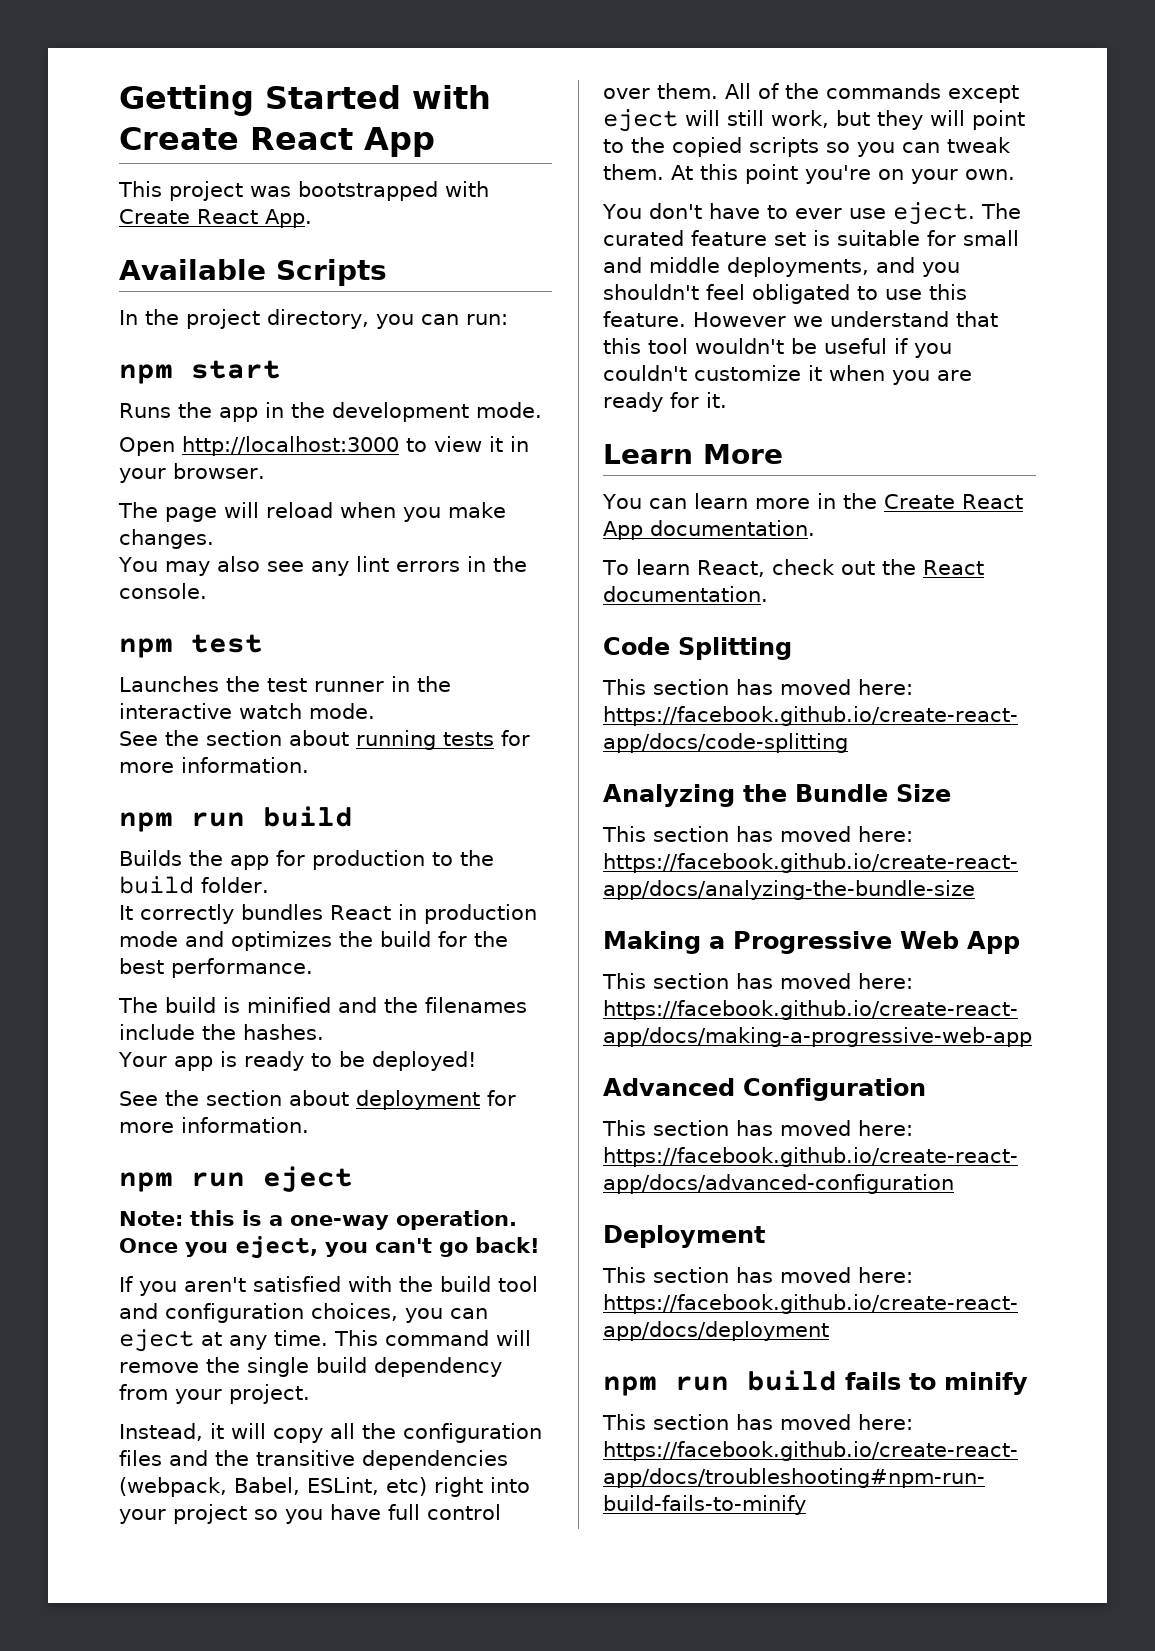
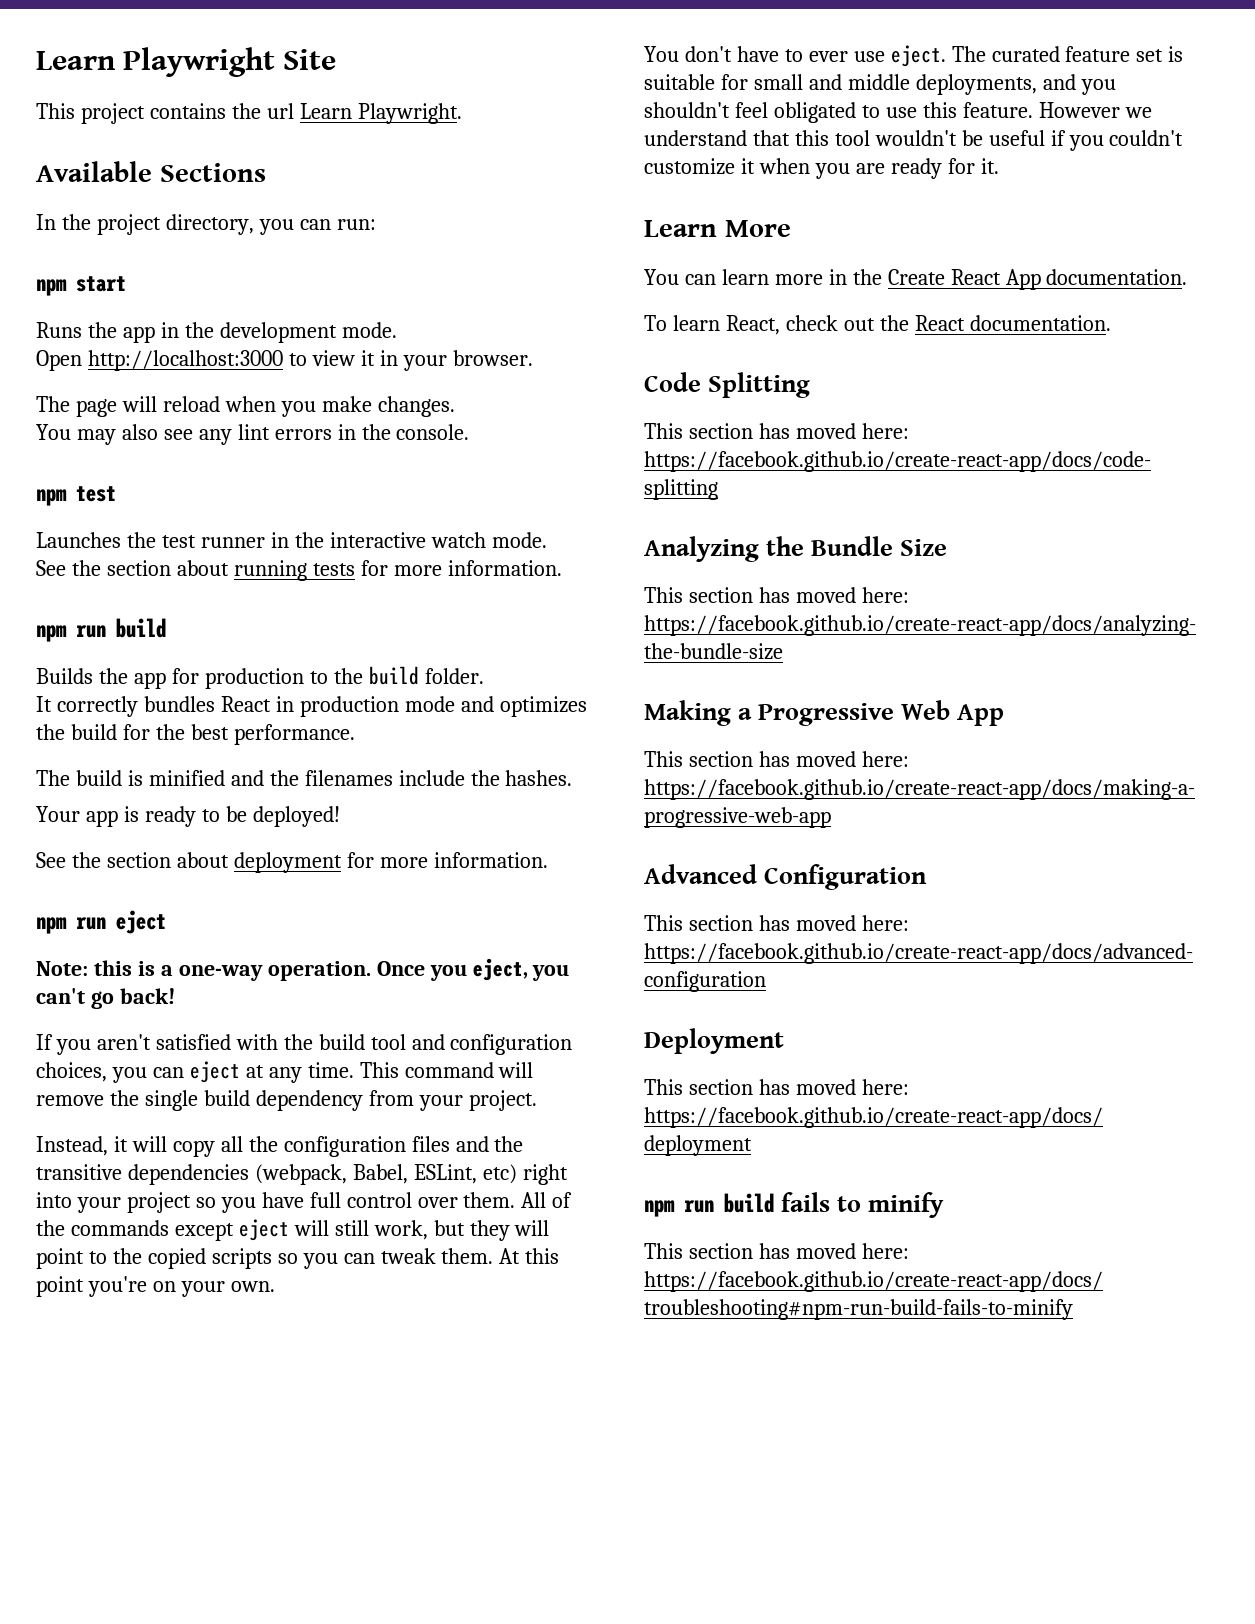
- Getting Started with Create React App
- This project was bootstrapped with Create React App.
+ Learn Playwright Site
+ This project contains the url Learn Playwright.
- Available Scripts
+ Available Sections

